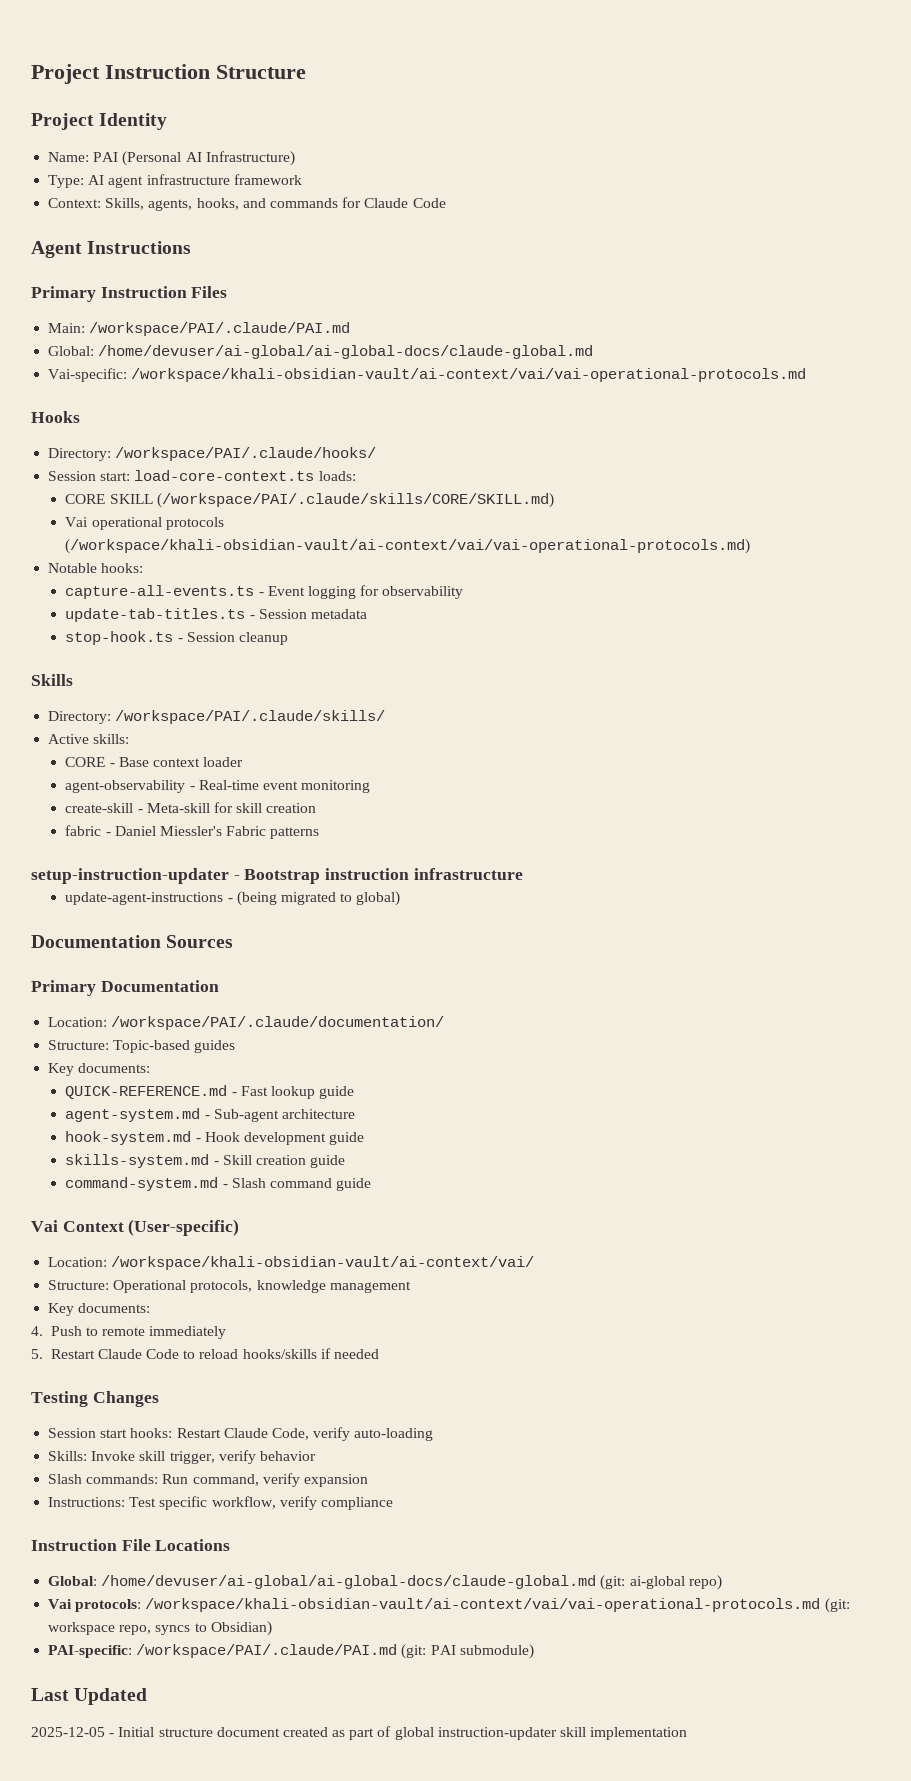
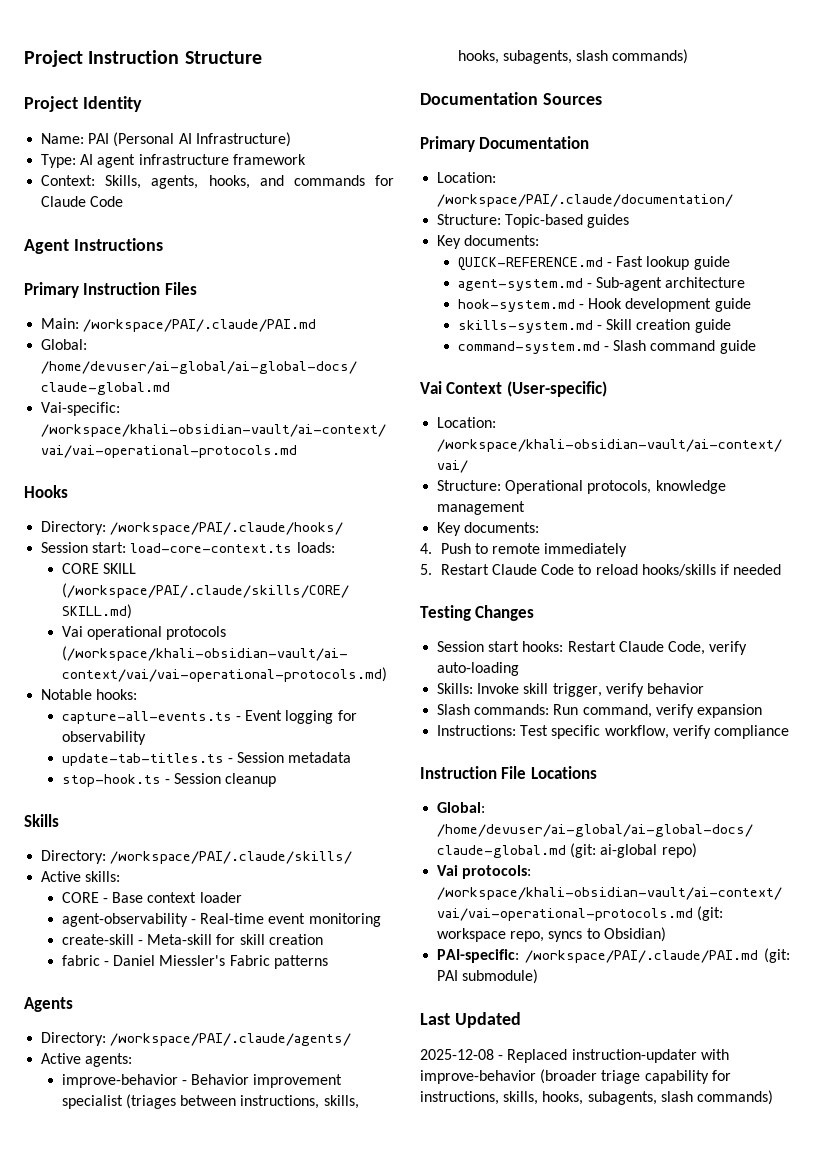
- setup-instruction-updater - Bootstrap instruction infrastructure
- update-agent-instructions - (being migrated to global)
+ Agents
+ Directory: /workspace/PAI/.claude/agents/
+ Active agents:
+ improve-behavior - Behavior improvement specialist (triages between instructions, skills, hooks, subagents, slash commands)
- 2025-12-05 - Initial structure document created as part of global instruction-updater skill implementation
+ 2025-12-08 - Replaced instruction-updater with improve-behavior (broader triage capability for instructions, skills, hooks, subagents, slash commands)

